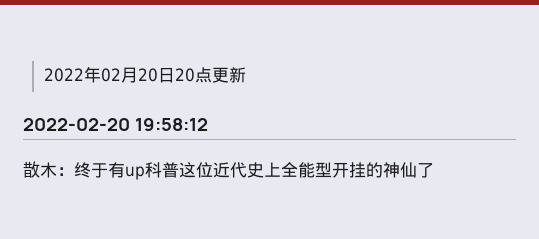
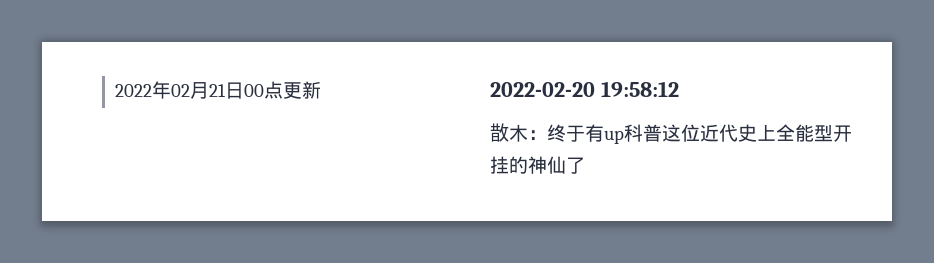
- 2022年02月20日20点更新
+ 2022年02月21日00点更新

